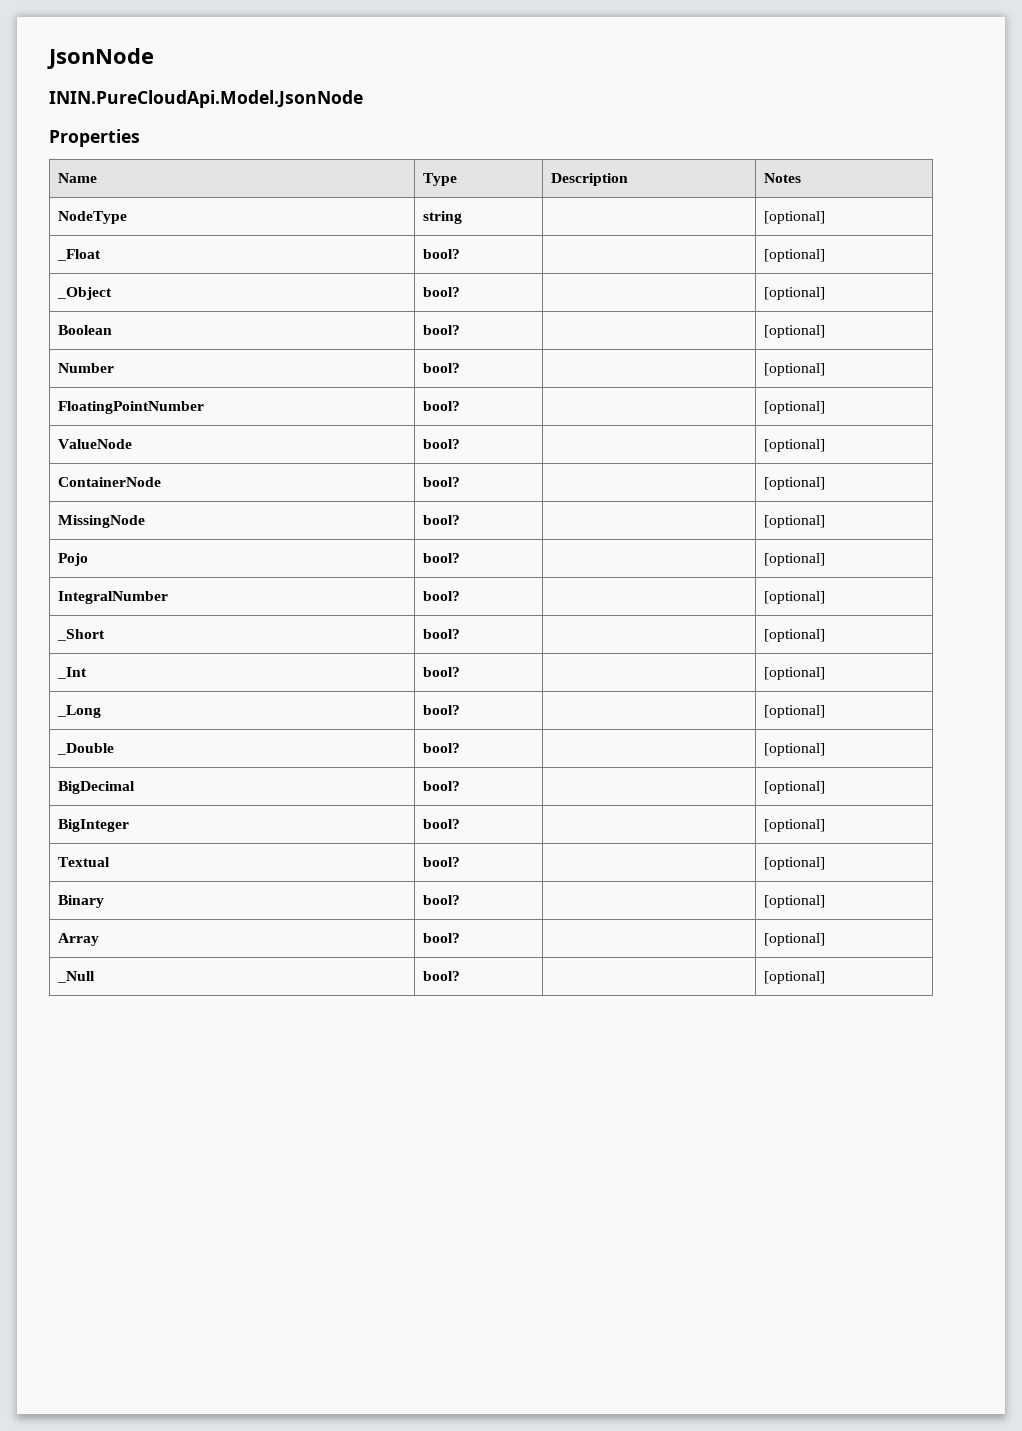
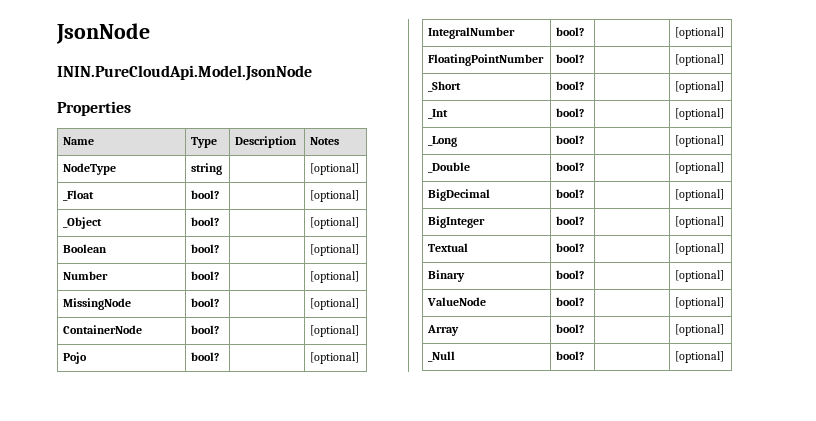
- FloatingPointNumber | bool? | | [optional]
- ValueNode | bool? | | [optional]
+ MissingNode | bool? | | [optional]
- MissingNode | bool? | | [optional]
+ FloatingPointNumber | bool? | | [optional]
+ ValueNode | bool? | | [optional]

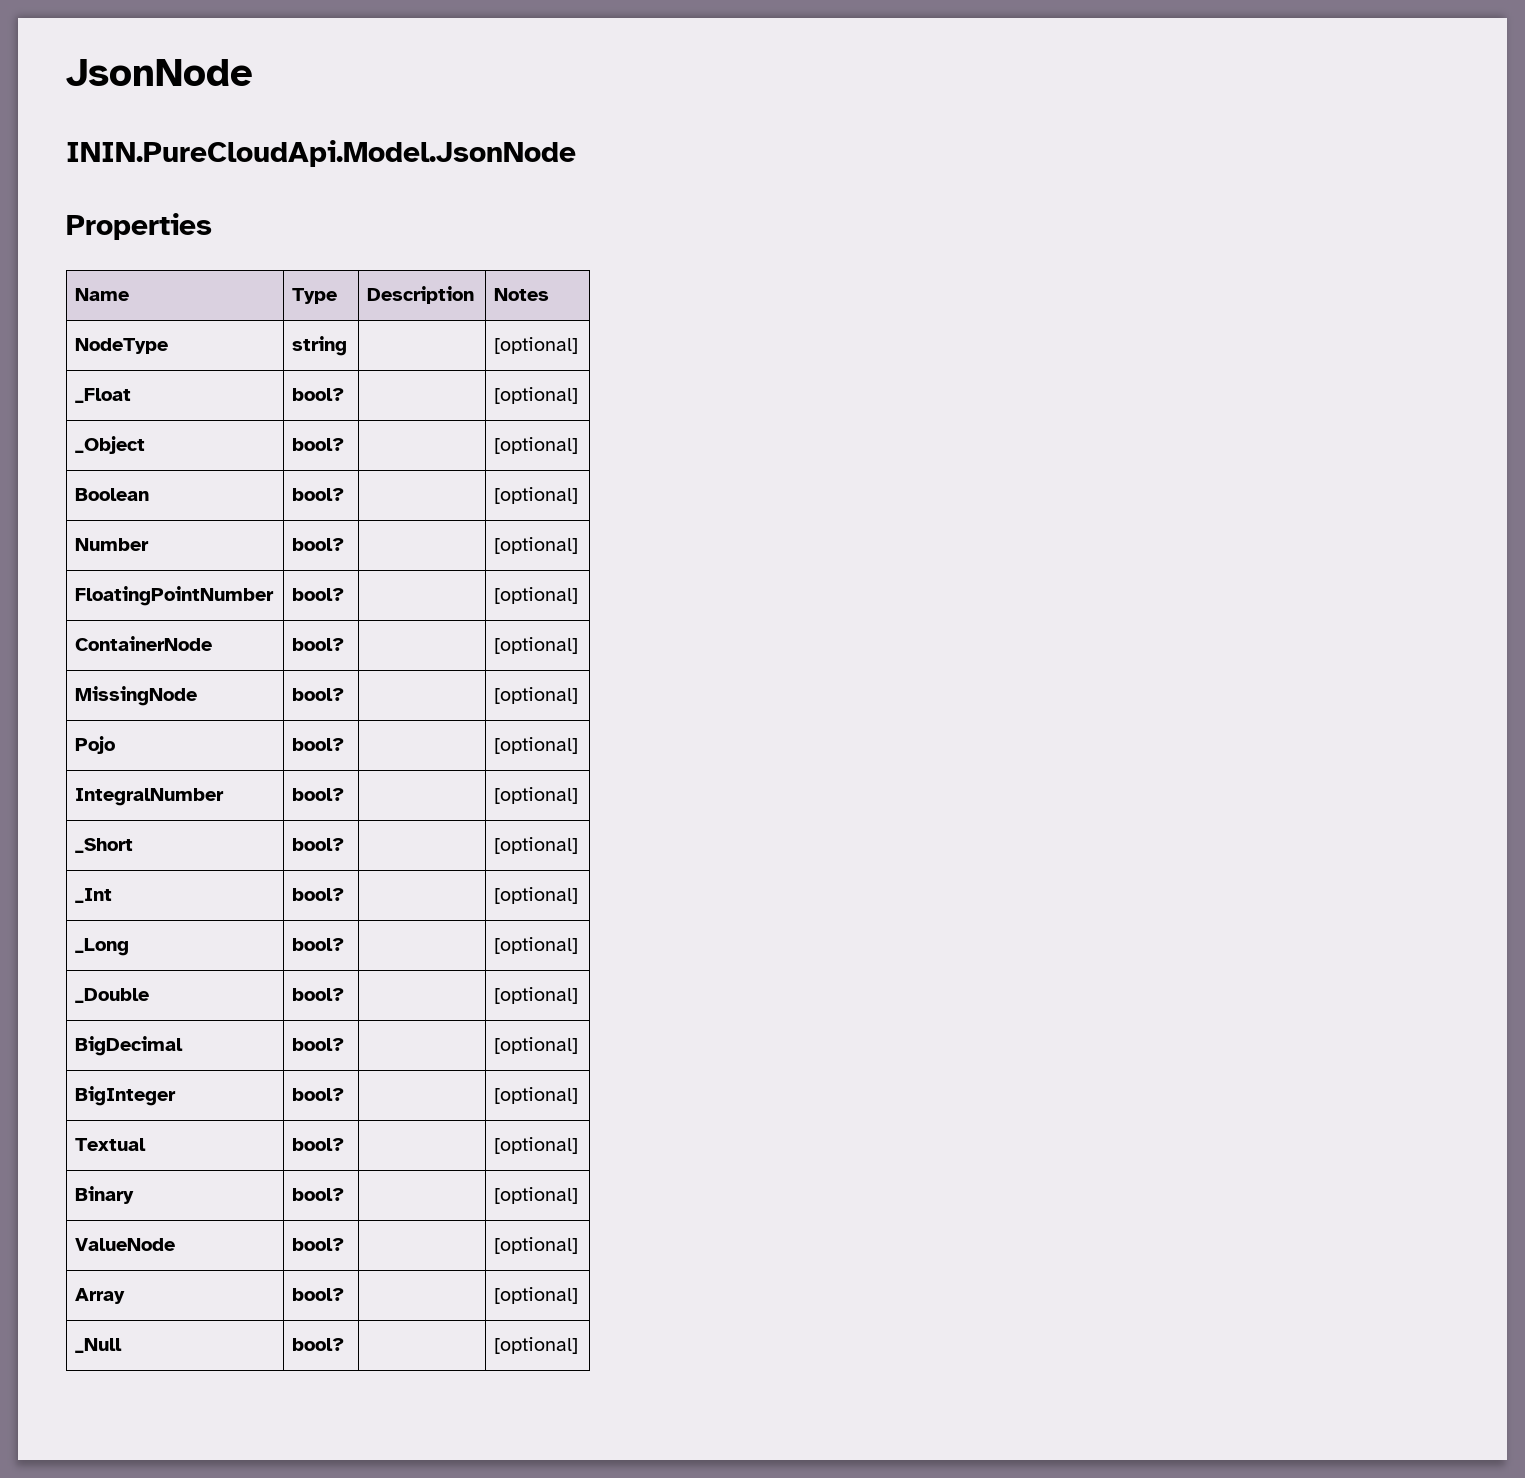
- MissingNode | bool? | | [optional]
+ FloatingPointNumber | bool? | | [optional]
+ MissingNode | bool? | | [optional]
- FloatingPointNumber | bool? | | [optional]

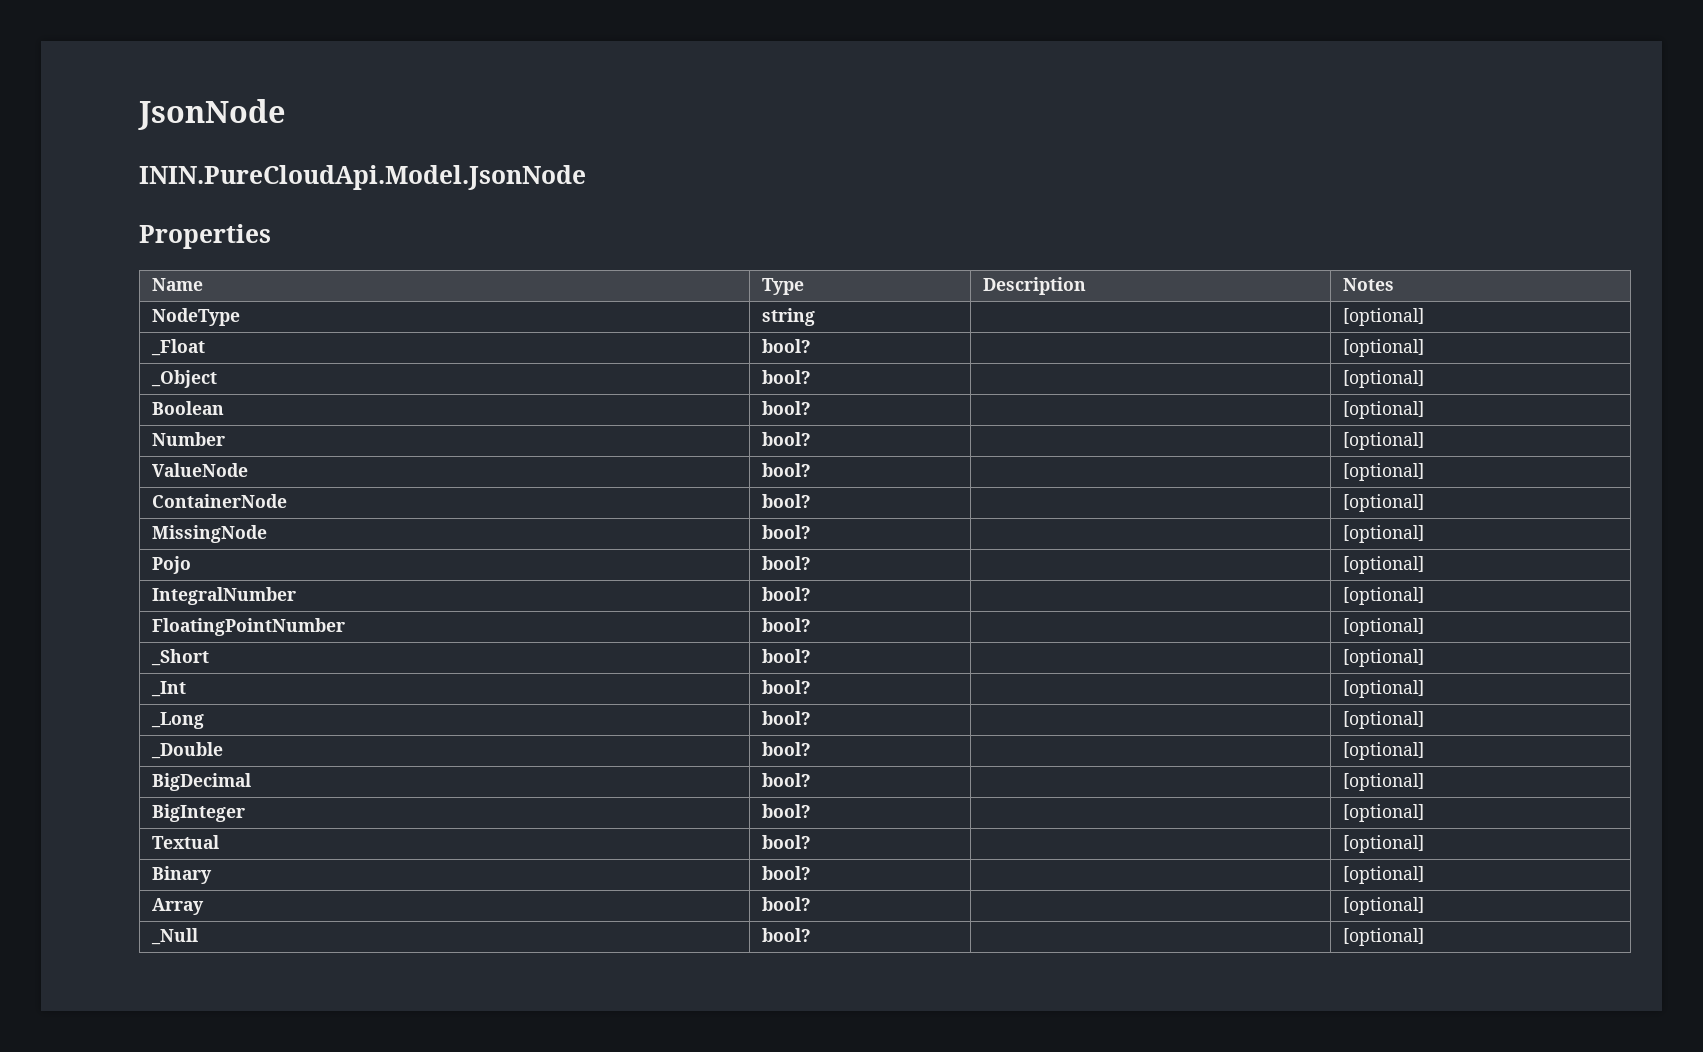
- FloatingPointNumber | bool? | | [optional]
+ ValueNode | bool? | | [optional]
+ FloatingPointNumber | bool? | | [optional]
- ValueNode | bool? | | [optional]

